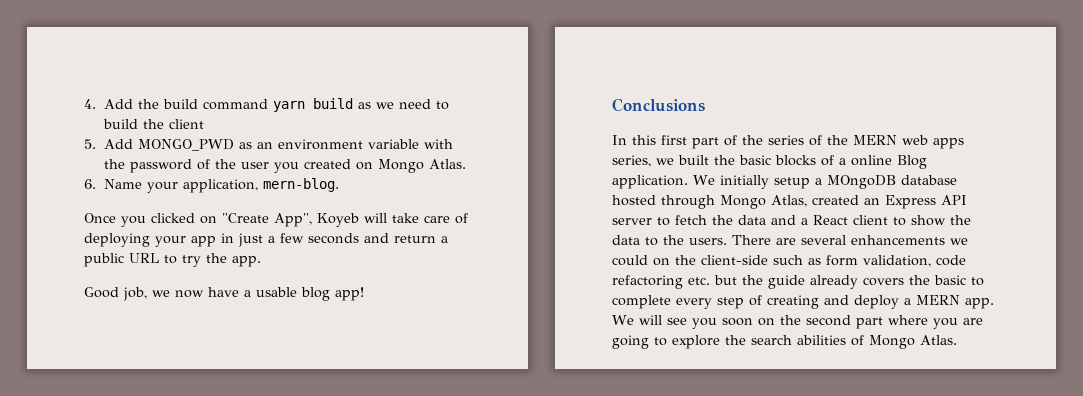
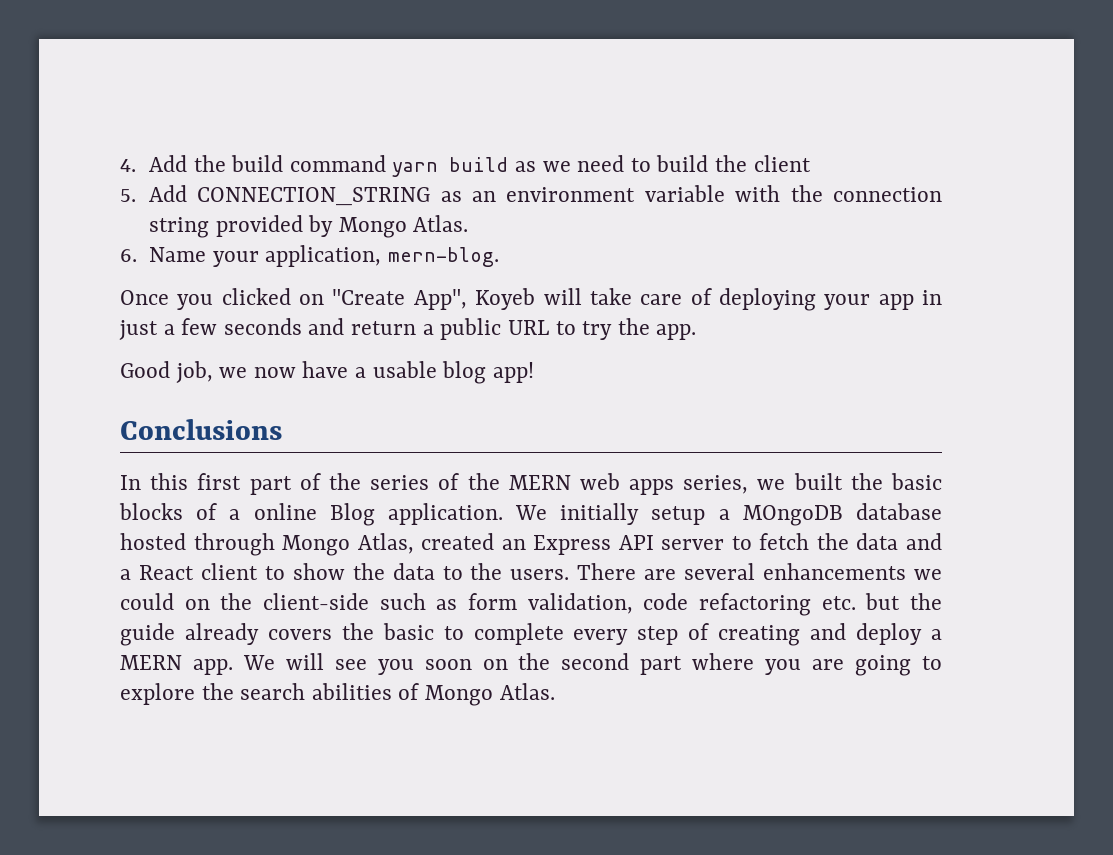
- 5. Add MONGO_PWD as an environment variable with the password of the user you created on Mongo Atlas.
+ 5. Add CONNECTION_STRING as an environment variable with the connection string provided by Mongo Atlas.

